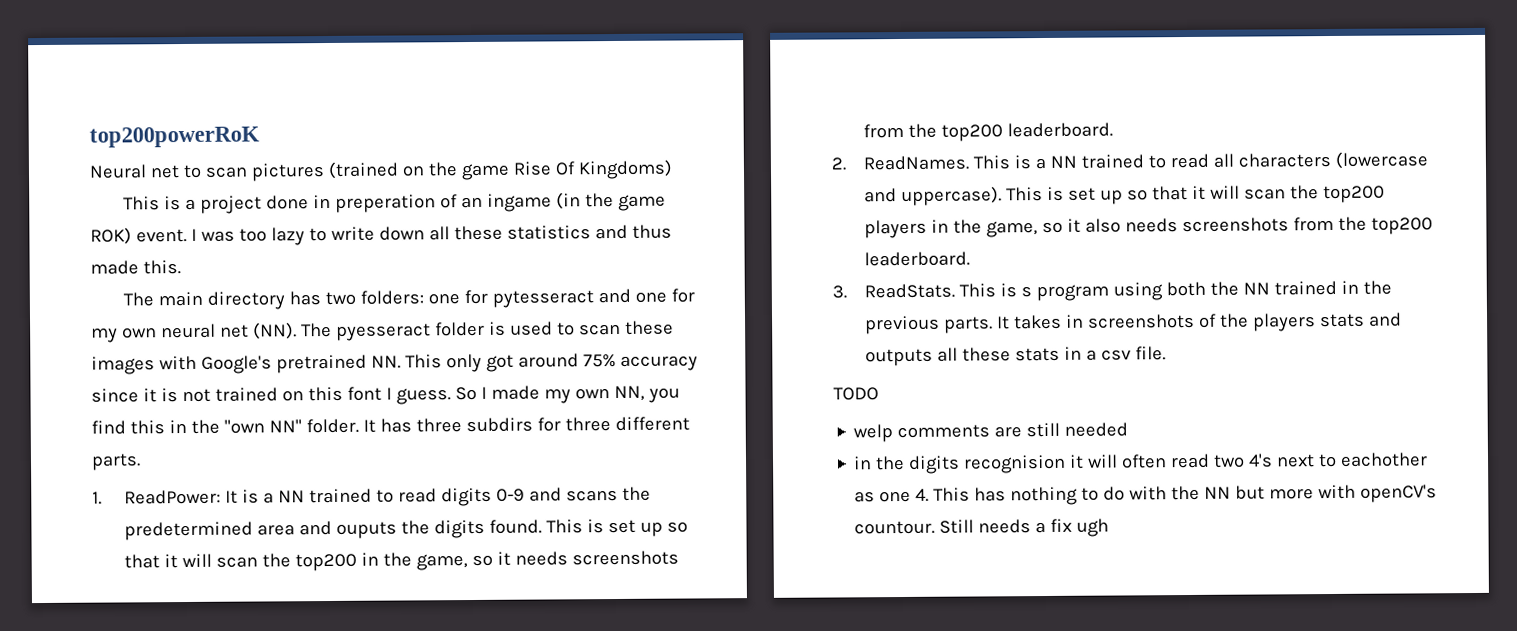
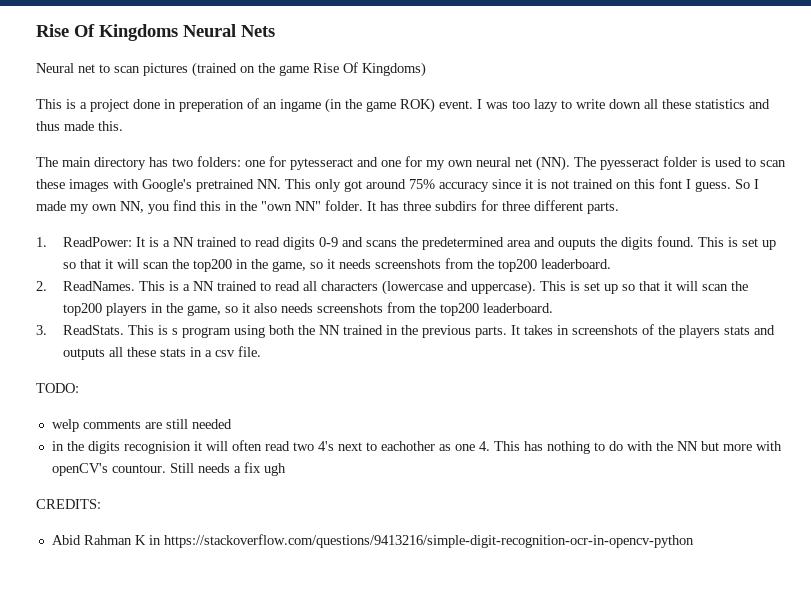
- top200powerRoK
+ Rise Of Kingdoms Neural Nets
- TODO
+ TODO:
+ CREDITS:
+ Abid Rahman K in https://stackoverflow.com/questions/9413216/simple-digit-recognition-ocr-in-opencv-python

